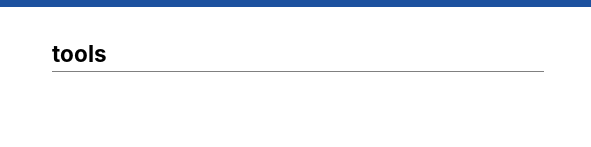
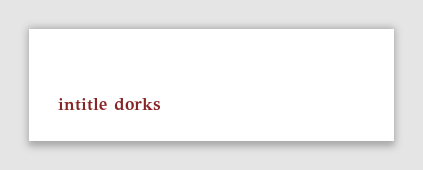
- tools
+ intitle dorks

